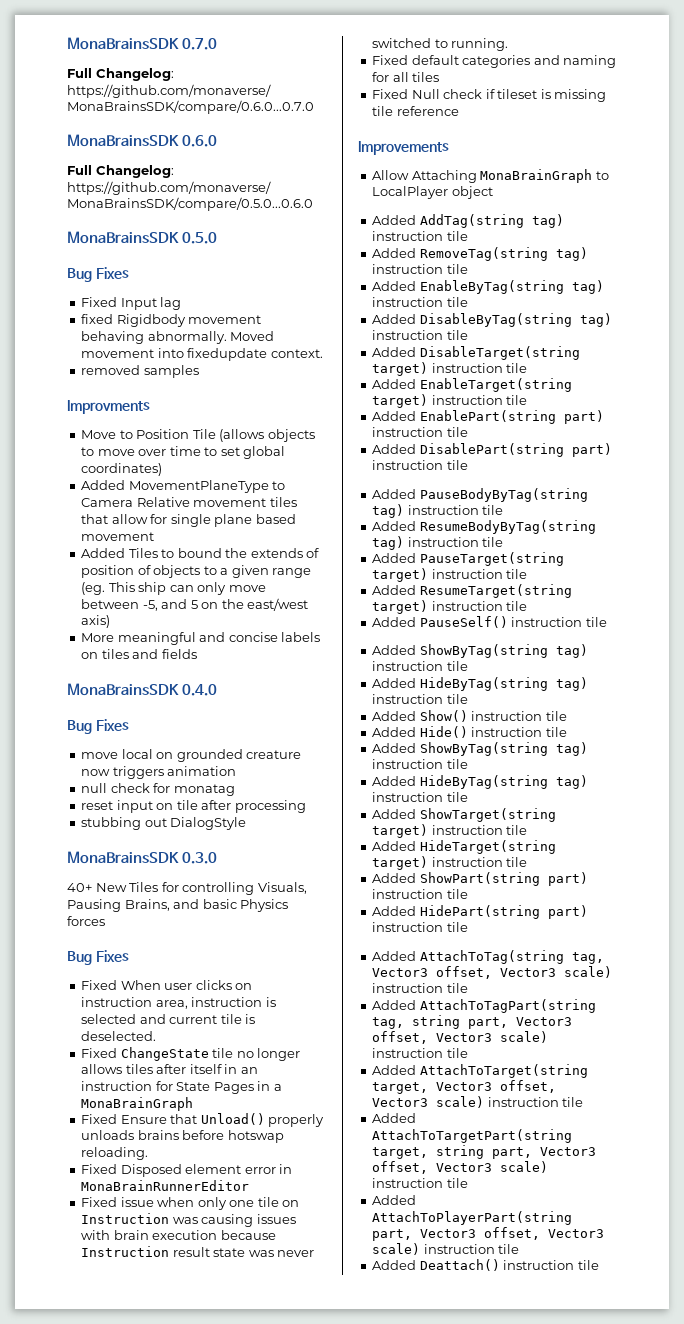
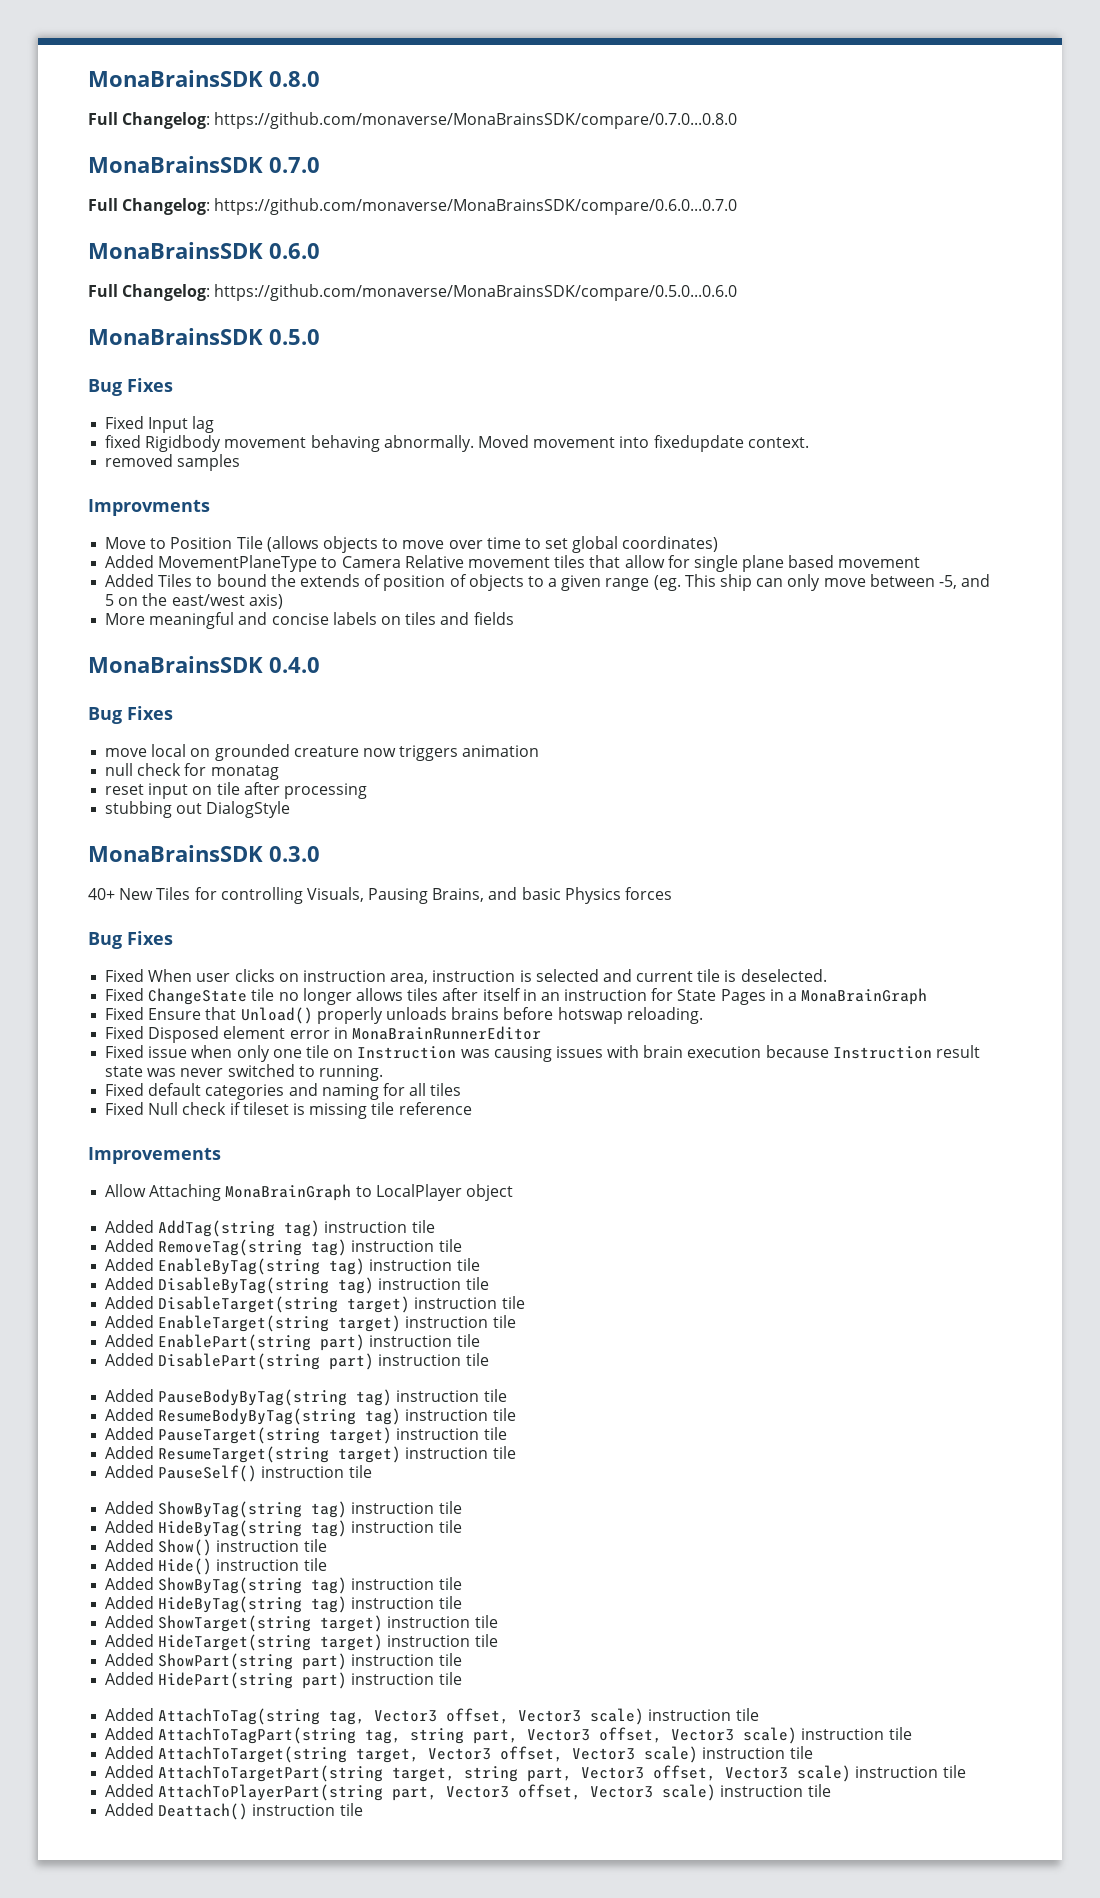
+ MonaBrainsSDK 0.8.0
+ Full Changelog: https://github.com/monaverse/MonaBrainsSDK/compare/0.7.0...0.8.0

